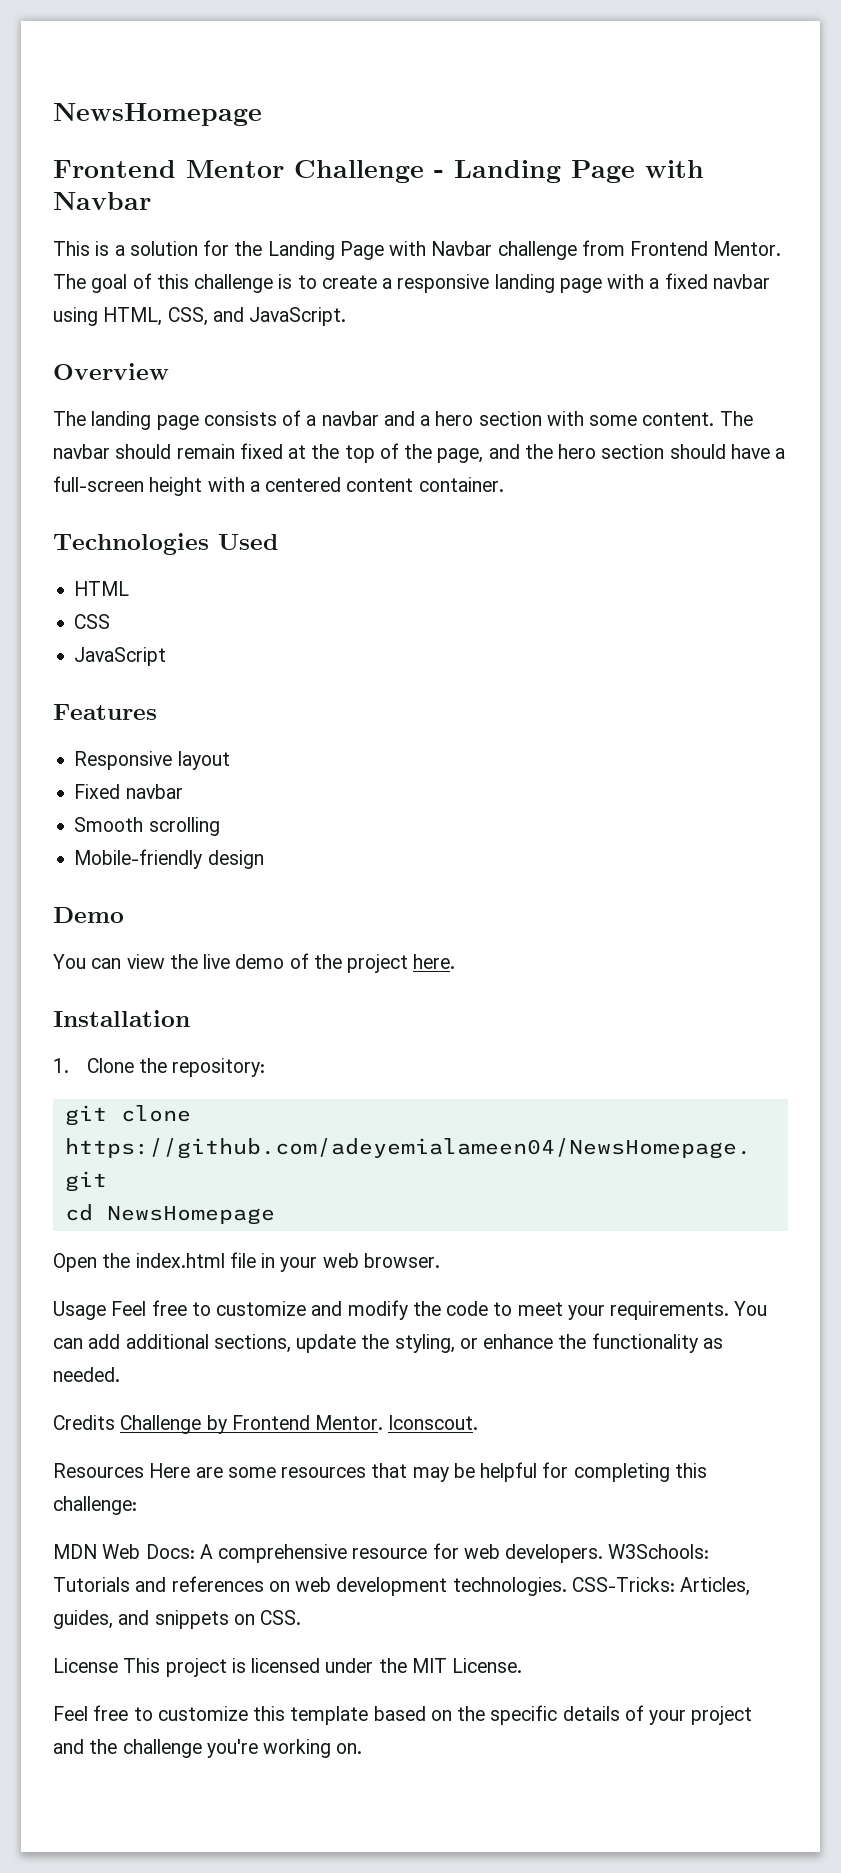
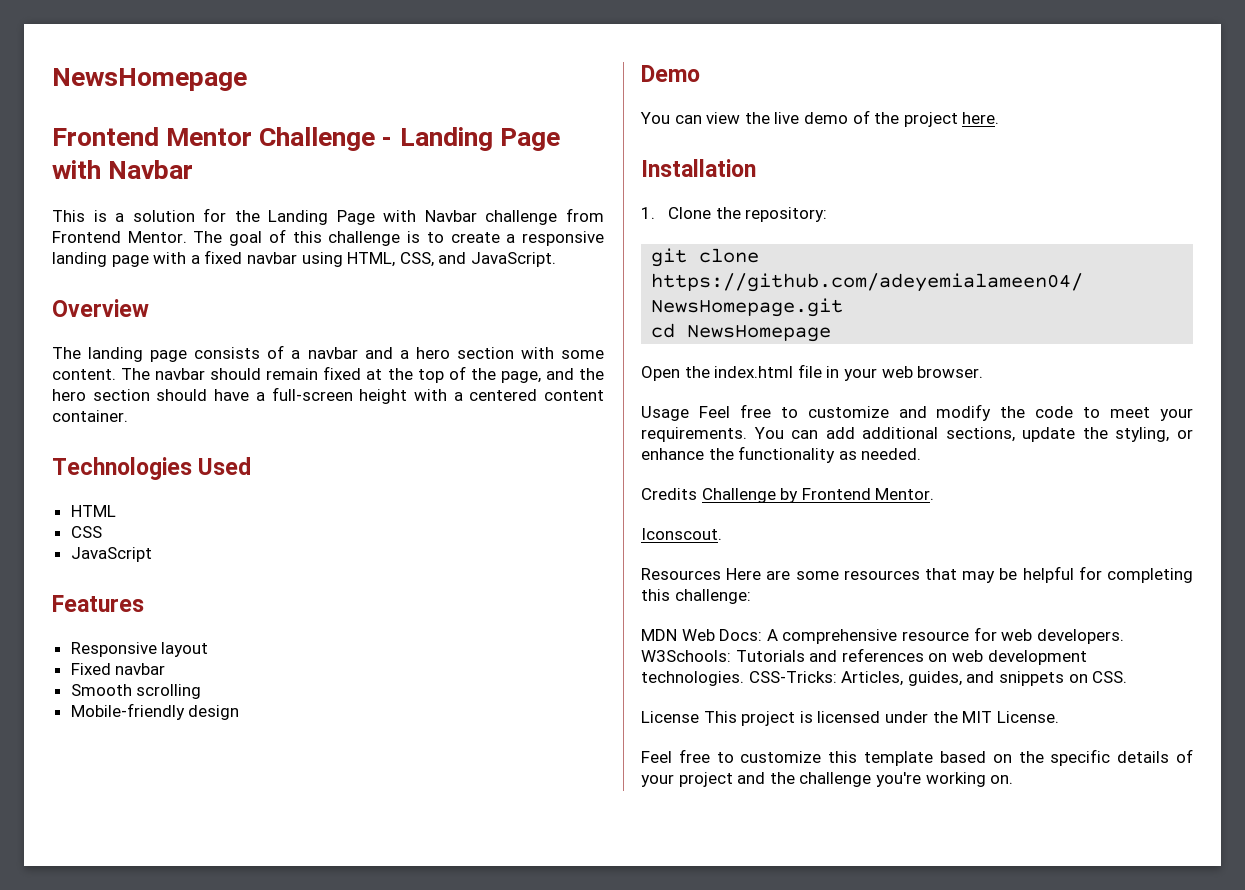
- Credits Challenge by Frontend Mentor. Iconscout.
+ Credits Challenge by Frontend Mentor.
+ Iconscout.

